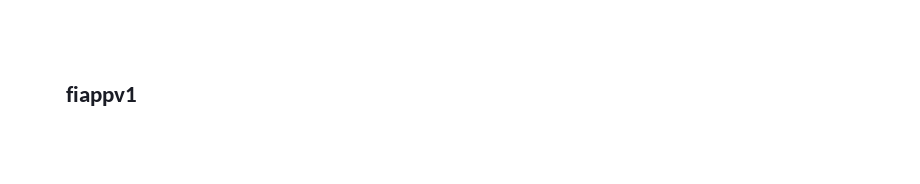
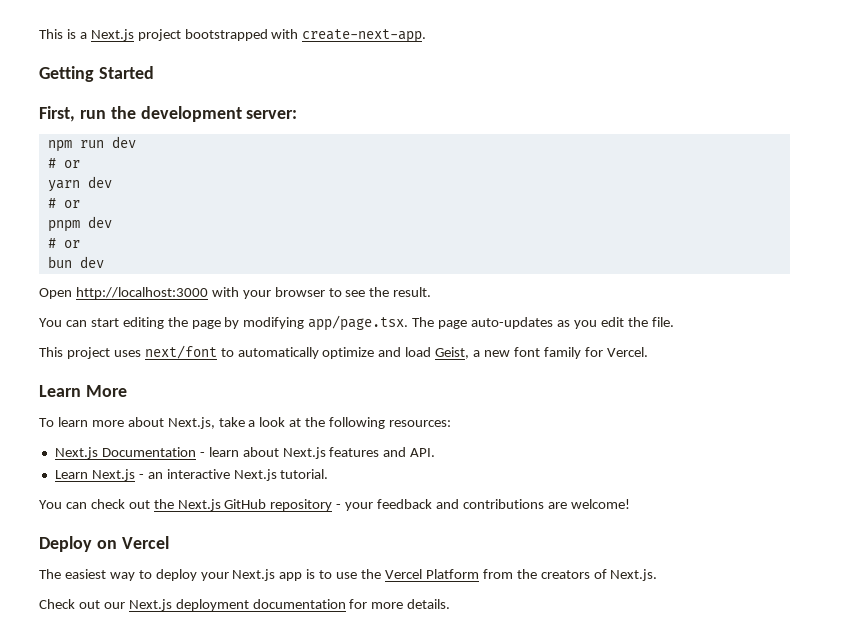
- fiappv1
+ This is a Next.js project bootstrapped with create-next-app.
+ Getting Started
+ First, run the development server:
+ npm run dev
+ # or
+ yarn dev
+ # or
+ pnpm dev
+ # or
+ bun dev
+ Open http://localhost:3000 with your browser to see the result.
+ You can start editing the page by modifying app/page.tsx. The page auto-updates as you edit the file.
+ This project uses next/font to automatically optimize and load Geist, a new font family for Vercel.
+ Learn More
+ To learn more about Next.js, take a look at the following resources:
+ Next.js Documentation - learn about Next.js features and API.
+ Learn Next.js - an interactive Next.js tutorial.
+ You can check out the Next.js GitHub repository - your feedback and contributions are welcome!
+ Deploy on Vercel
+ The easiest way to deploy your Next.js app is to use the Vercel Platform from the creators of Next.js.
+ Check out our Next.js deployment documentation for more details.

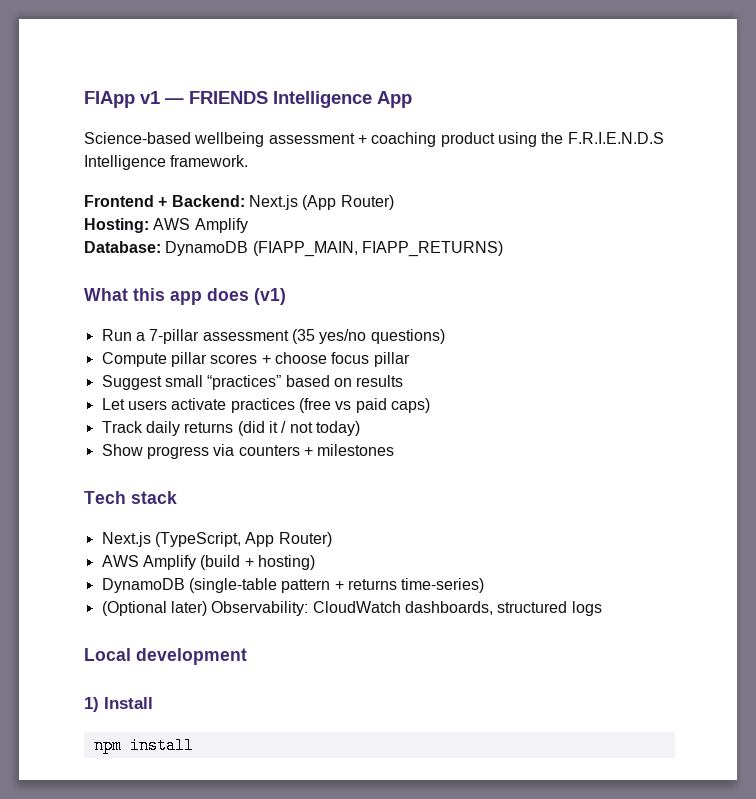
- This is a Next.js project bootstrapped with create-next-app.
- Getting Started
- First, run the development server:
+ FIApp v1 — FRIENDS Intelligence App
+ Science-based wellbeing assessment + coaching product using the F.R.I.E.N.D.S Intelligence framework.
+ Frontend + Backend: Next.js (App Router)
+ Hosting: AWS Amplify
+ Database: DynamoDB (FIAPP_MAIN, FIAPP_RETURNS)
+ What this app does (v1)
+ Run a 7-pillar assessment (35 yes/no questions)
+ Compute pillar scores + choose focus pillar
+ Suggest small “practices” based on results
+ Let users activate practices (free vs paid caps)
+ Track daily returns (did it / not today)
+ Show progress via counters + milestones
+ Tech stack
+ Next.js (TypeScript, App Router)
+ AWS Amplify (build + hosting)
+ DynamoDB (single-table pattern + returns time-series)
+ (Optional later) Observability: CloudWatch dashboards, structured logs
+ Local development
+ 1) Install
- npm run dev
- # or
- yarn dev
- # or
- pnpm dev
- # or
- bun dev
- Open http://localhost:3000 with your browser to see the result.
- You can start editing the page by modifying app/page.tsx. The page auto-updates as you edit the file.
- This project uses next/font to automatically optimize and load Geist, a new font family for Vercel.
- Learn More
- To learn more about Next.js, take a look at the following resources:
- Next.js Documentation - learn about Next.js features and API.
- Learn Next.js - an interactive Next.js tutorial.
- You can check out the Next.js GitHub repository - your feedback and contributions are welcome!
- Deploy on Vercel
- The easiest way to deploy your Next.js app is to use the Vercel Platform from the creators of Next.js.
- Check out our Next.js deployment documentation for more details.
+ npm install

